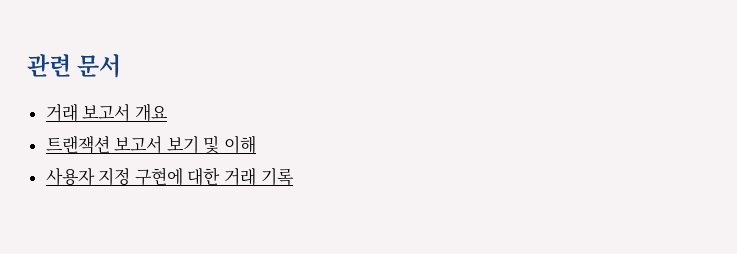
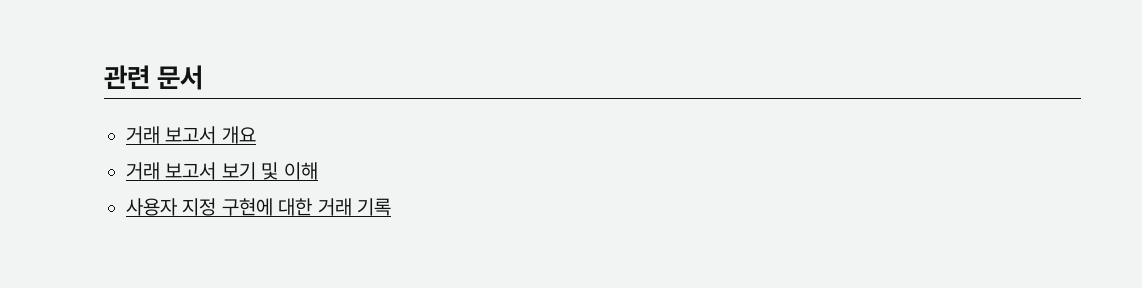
- 트랜잭션 보고서 보기 및 이해
+ 거래 보고서 보기 및 이해

